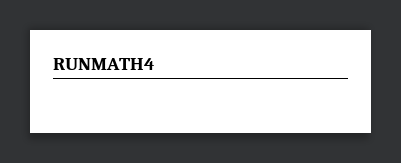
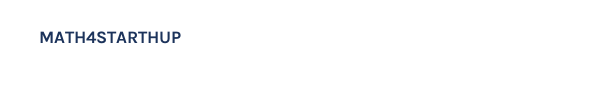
- RUNMATH4
+ MATH4STARTHUP

